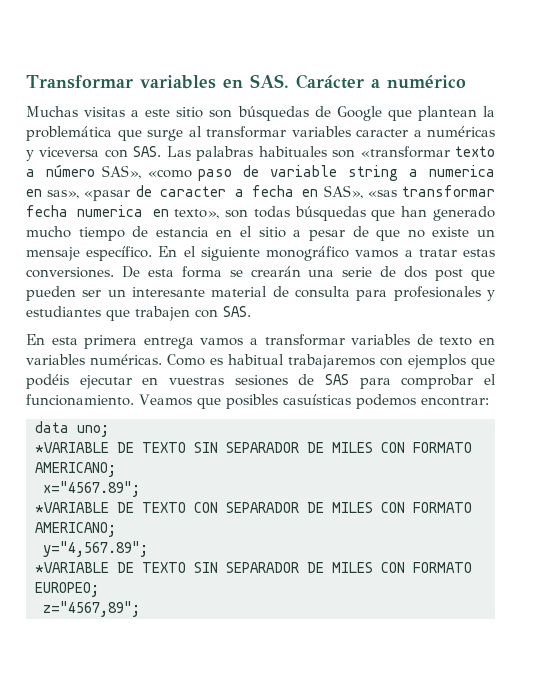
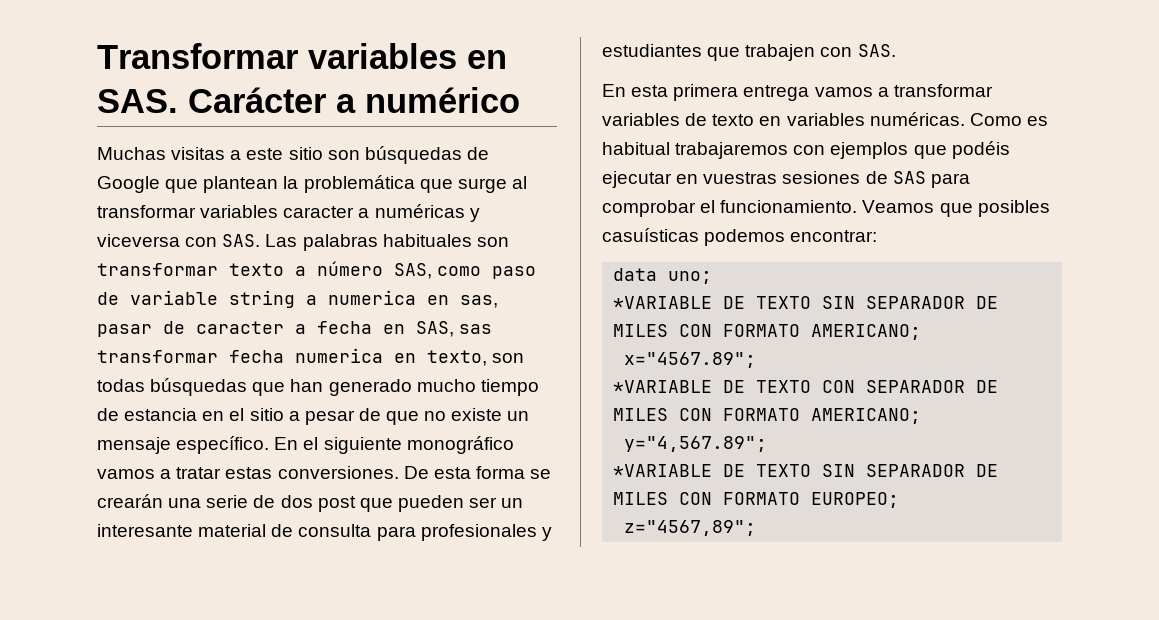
- Muchas visitas a este sitio son búsquedas de Google que plantean la problemática que surge al transformar variables caracter a numéricas y viceversa con SAS. Las palabras habituales son «transformar texto a número SAS», «como paso de variable string a numerica en sas», «pasar de caracter a fecha en SAS», «sas transformar fecha numerica en texto», son todas búsquedas que han generado mucho tiempo de estancia en el sitio a pesar de que no existe un mensaje específico.
+ Muchas visitas a este sitio son búsquedas de Google que plantean la problemática que surge al transformar variables caracter a numéricas y viceversa con SAS. Las palabras habituales son transformar texto a número SAS, como paso de variable string a numerica en sas, pasar de caracter a fecha en SAS, sas transformar fecha numerica en texto, son todas búsquedas que han generado mucho tiempo de estancia en el sitio a pesar de que no existe un mensaje específico.

